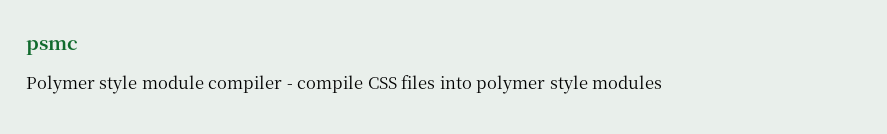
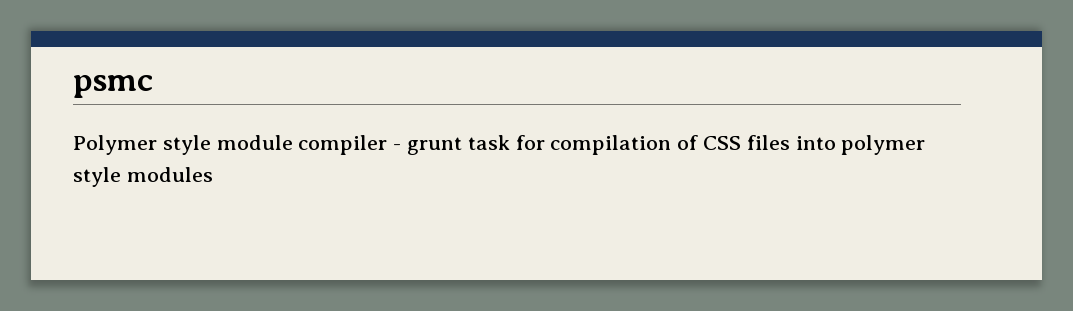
- Polymer style module compiler - compile CSS files into polymer style modules
+ Polymer style module compiler - grunt task for compilation of CSS files into polymer style modules

